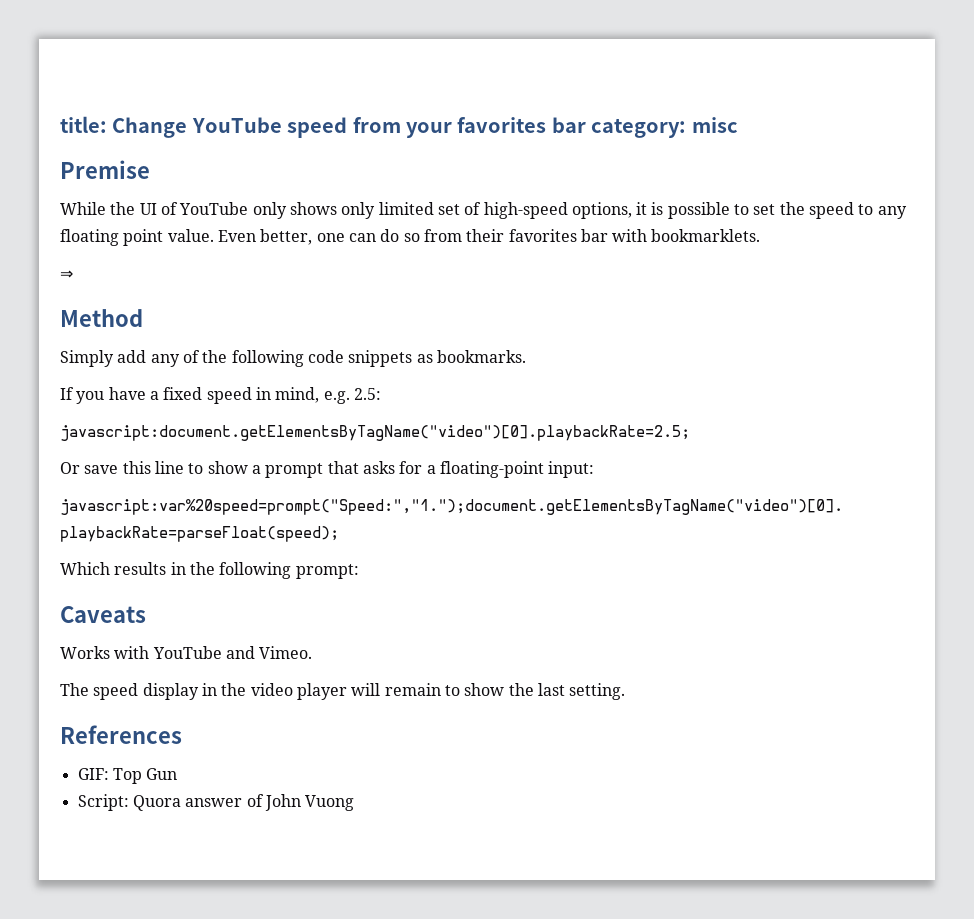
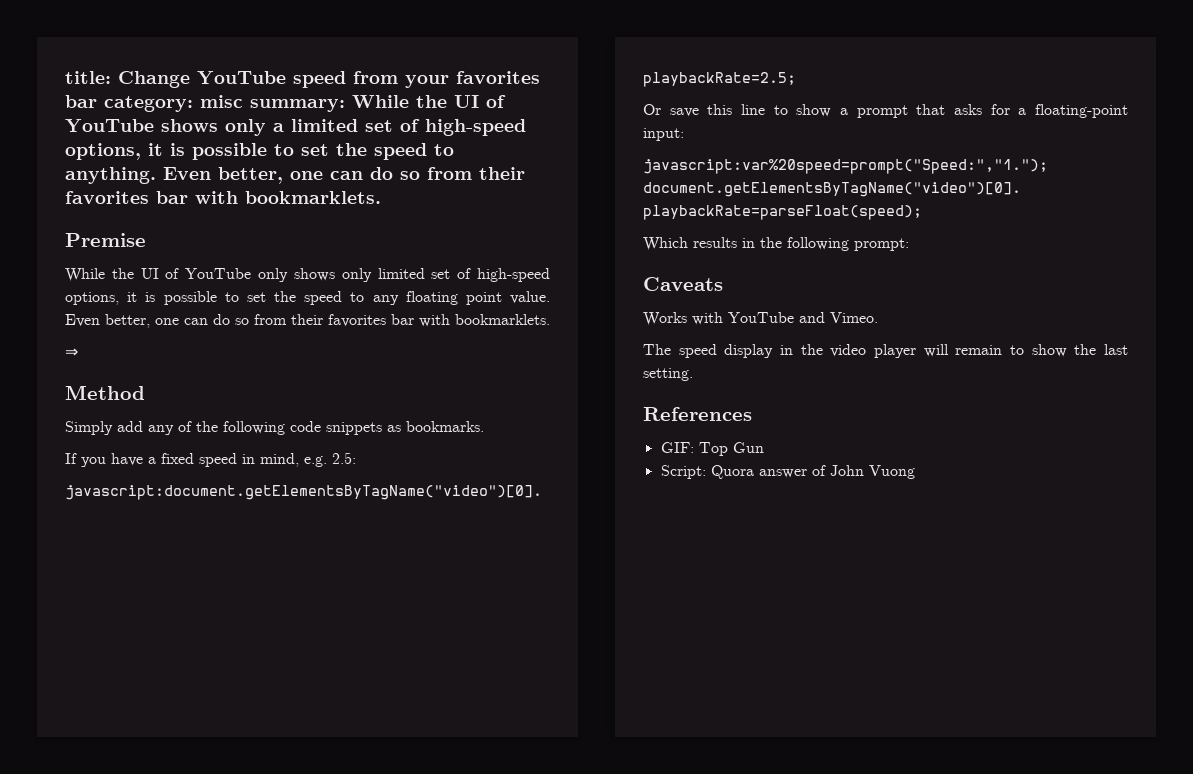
- title: Change YouTube speed from your favorites bar category: misc
+ title: Change YouTube speed from your favorites bar category: misc summary: While the UI of YouTube shows only a limited set of high-speed options, it is possible to set the speed to anything. Even better, one can do so from their favorites bar with bookmarklets.

